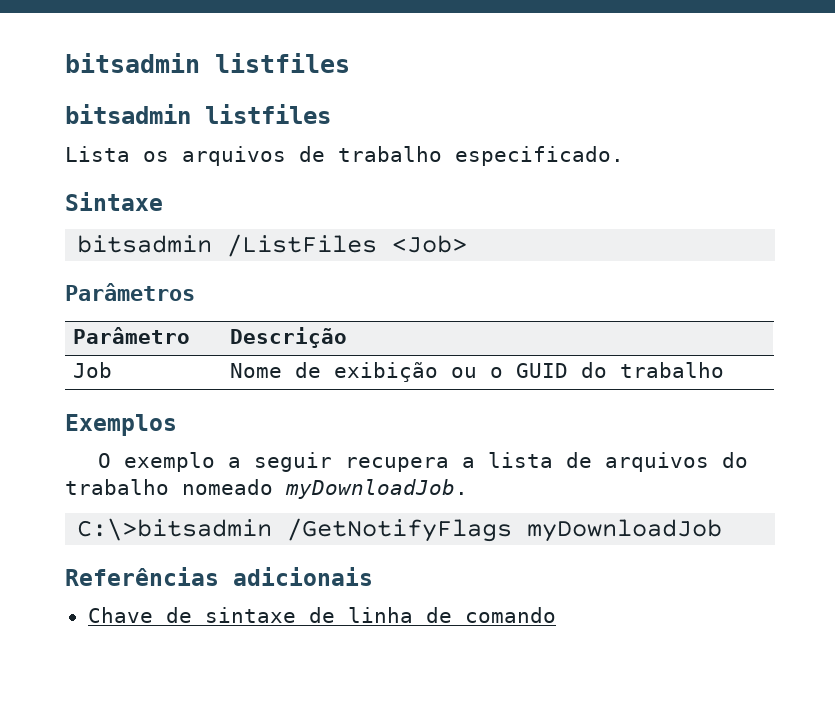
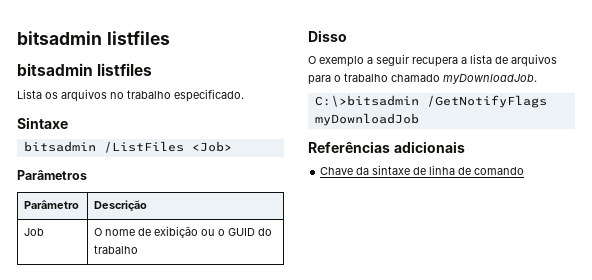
- Lista os arquivos de trabalho especificado.
+ Lista os arquivos no trabalho especificado.
- Job | Nome de exibição ou o GUID do trabalho
+ Job | O nome de exibição ou o GUID do trabalho
- Exemplos
+ Disso
- O exemplo a seguir recupera a lista de arquivos do trabalho nomeado myDownloadJob.
+ O exemplo a seguir recupera a lista de arquivos para o trabalho chamado myDownloadJob.
- Chave de sintaxe de linha de comando
+ Chave da sintaxe de linha de comando

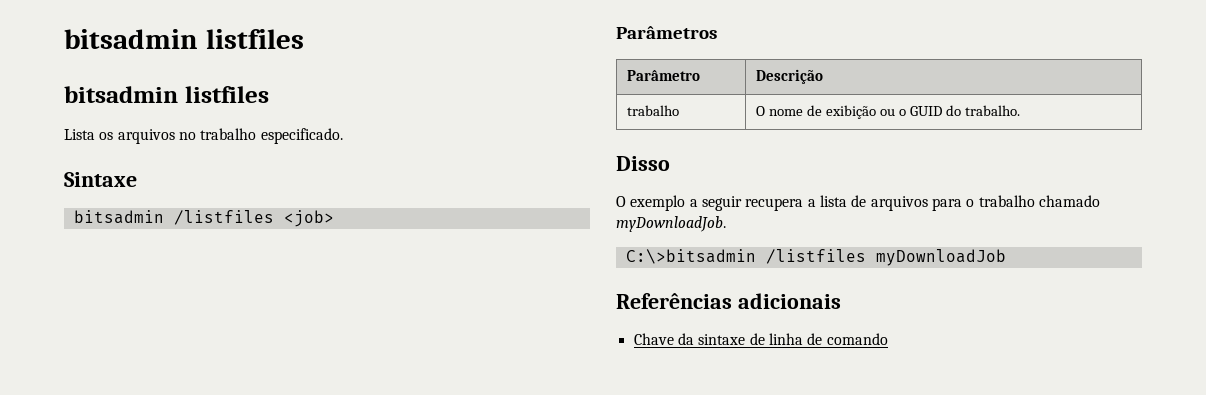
- bitsadmin /ListFiles <Job>
+ bitsadmin /listfiles <job>
- Job | O nome de exibição ou o GUID do trabalho
+ trabalho | O nome de exibição ou o GUID do trabalho.
- C:\>bitsadmin /GetNotifyFlags myDownloadJob
+ C:\>bitsadmin /listfiles myDownloadJob

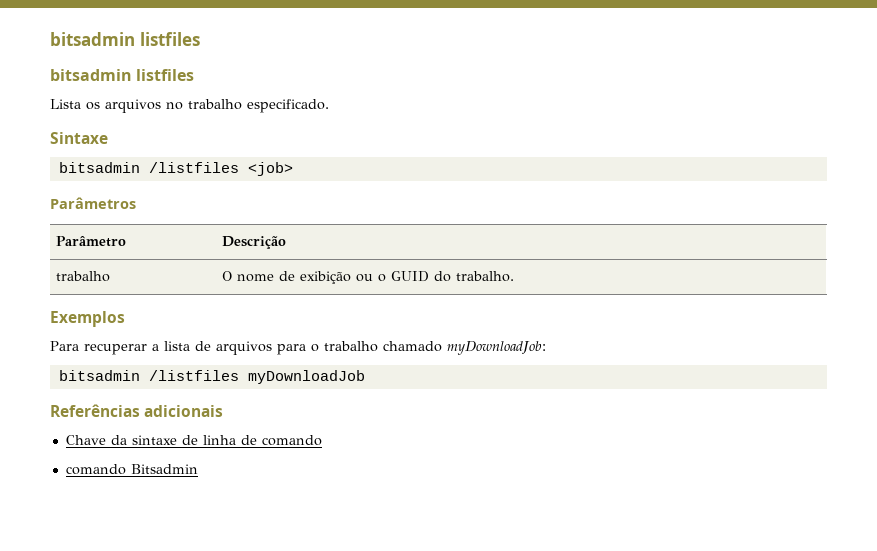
- Disso
- O exemplo a seguir recupera a lista de arquivos para o trabalho chamado myDownloadJob.
- C:\>bitsadmin /listfiles myDownloadJob
+ Exemplos
+ Para recuperar a lista de arquivos para o trabalho chamado myDownloadJob:
+ bitsadmin /listfiles myDownloadJob
+ comando Bitsadmin

